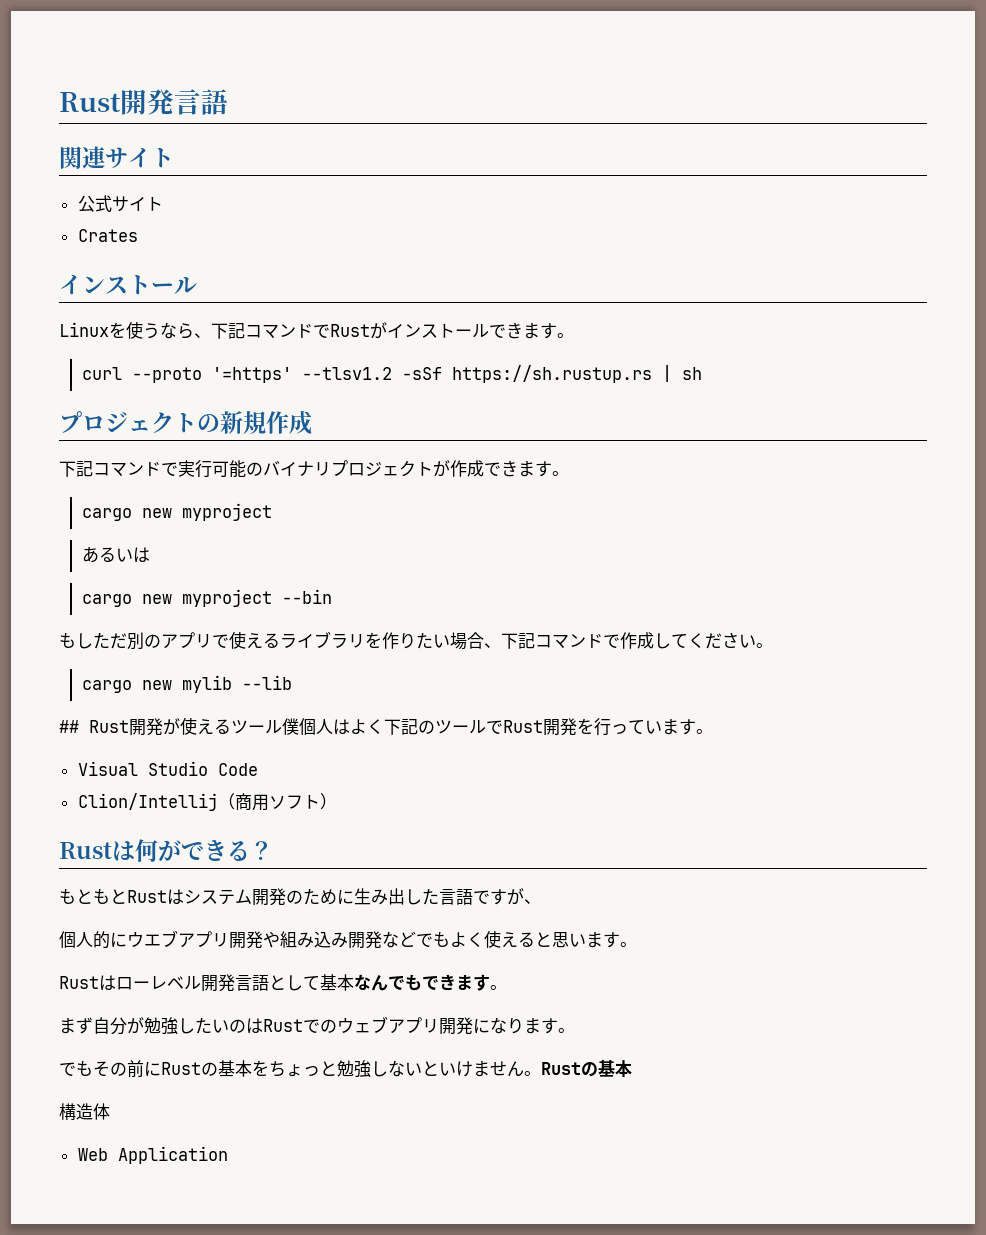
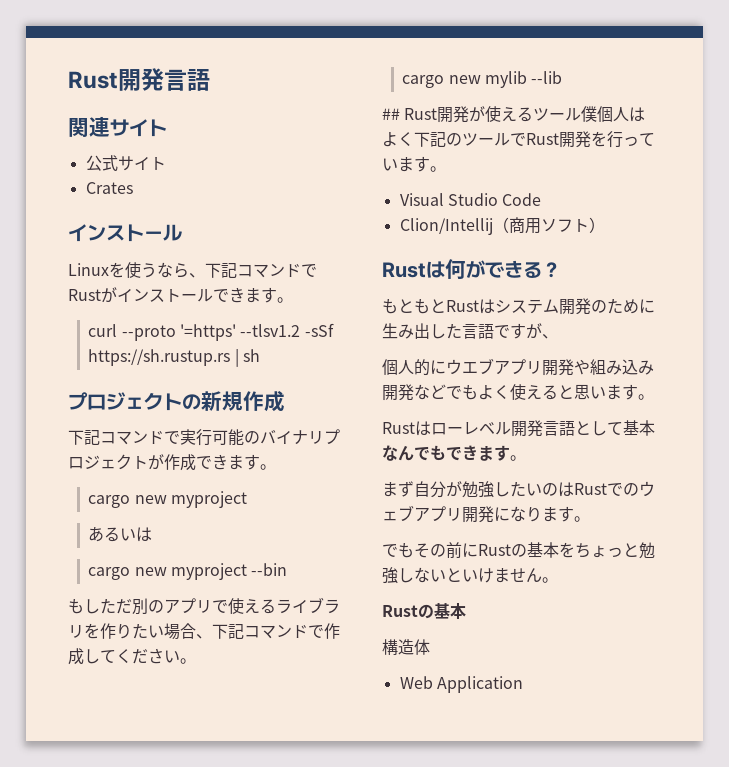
- でもその前にRustの基本をちょっと勉強しないといけません。Rustの基本
+ でもその前にRustの基本をちょっと勉強しないといけません。
+ Rustの基本

